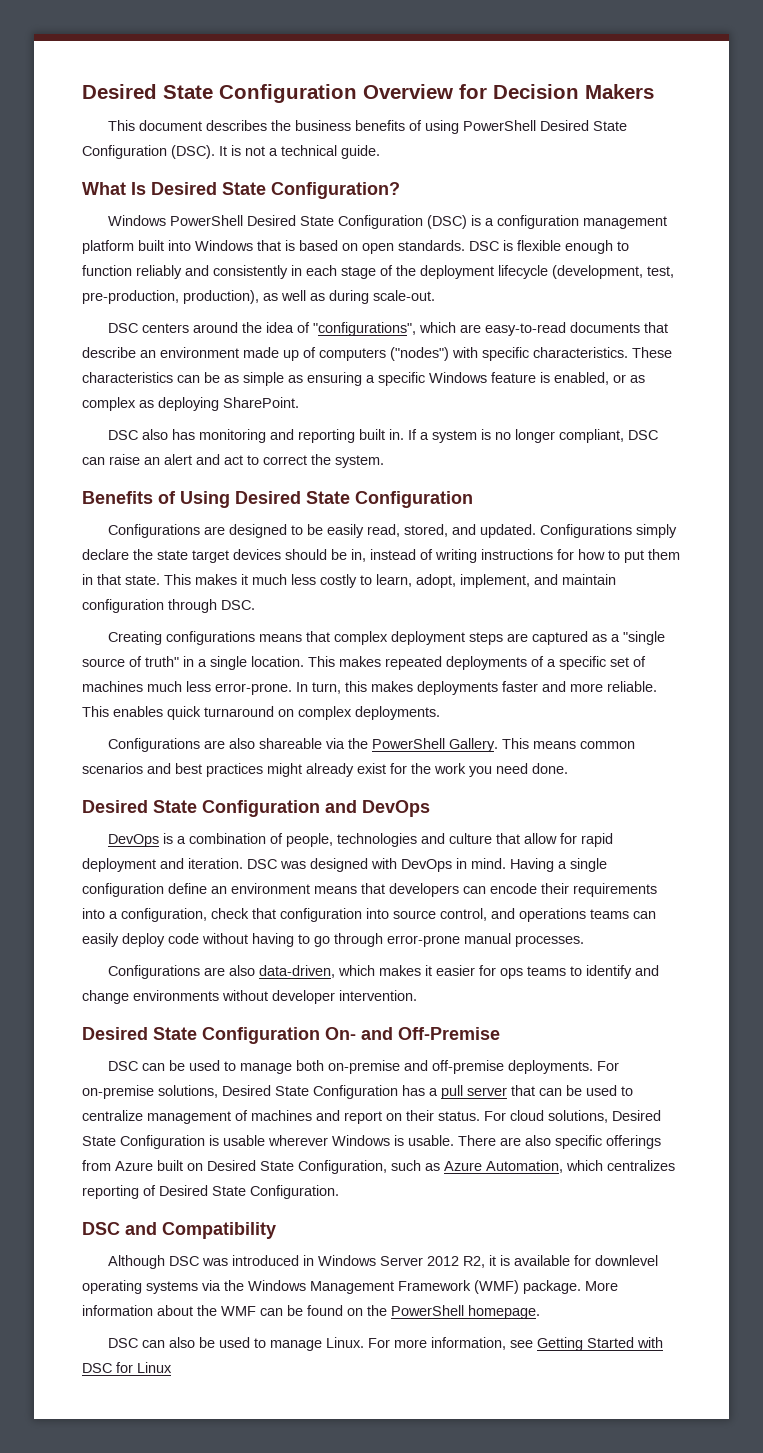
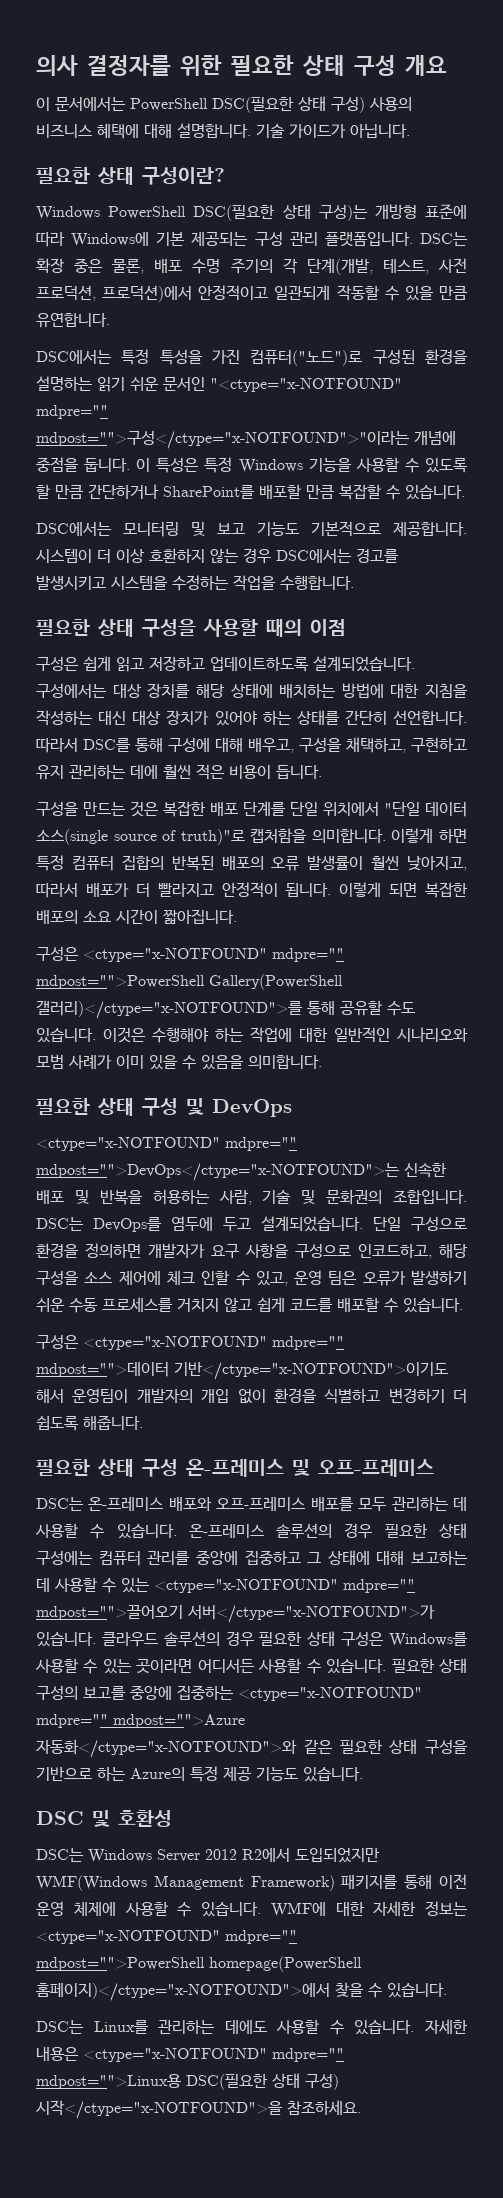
- Desired State Configuration Overview for Decision Makers
- This document describes the business benefits of using PowerShell Desired State Configuration (DSC). It is not a technical guide.
- What Is Desired State Configuration?
- Windows PowerShell Desired State Configuration (DSC) is a configuration management platform built into Windows that is based on open standards. DSC is flexible enough to function reliably and consistently in each stage of the deployment lifecycle (development, test, pre-production, production), as well as during scale-out.
- DSC centers around the idea of "configurations", which are easy-to-read documents that describe an environment made up of computers ("nodes") with specific characteristics. These characteristics can be as simple as ensuring a specific Windows feature is enabled, or as complex as deploying SharePoint.
- DSC also has monitoring and reporting built in. If a system is no longer compliant, DSC can raise an alert and act to correct the system.
- Benefits of Using Desired State Configuration
- Configurations are designed to be easily read, stored, and updated. Configurations simply declare the state target devices should be in, instead of writing instructions for how to put them in that state. This makes it much less costly to learn, adopt, implement, and maintain configuration through DSC.
- Creating configurations means that complex deployment steps are captured as a "single source of truth" in a single location. This makes repeated deployments of a specific set of machines much less error-prone. In turn, this makes deployments faster and more reliable. This enables quick turnaround on complex deployments.
- Configurations are also shareable via the PowerShell Gallery. This means common scenarios and best practices might already exist for the work you need done.
- Desired State Configuration and DevOps
- DevOps is a combination of people, technologies and culture that allow for rapid deployment and iteration. DSC was designed with DevOps in mind. Having a single configuration define an environment means that developers can encode their requirements into a configuration, check that configuration into source control, and operations teams can easily deploy code without having to go through error-prone manual processes.
- Configurations are also data-driven, which makes it easier for ops teams to identify and change environments without developer intervention.
- Desired State Configuration On- and Off-Premise
- DSC can be used to manage both on-premise and off-premise deployments. For on-premise solutions, Desired State Configuration has a pull server that can be used to centralize management of machines and report on their status. For cloud solutions, Desired State Configuration is usable wherever Windows is usable. There are also specific offerings from Azure built on Desired State Configuration, such as Azure Automation, which centralizes reporting of Desired State Configuration.
- DSC and Compatibility
- Although DSC was introduced in Windows Server 2012 R2, it is available for downlevel operating systems via the Windows Management Framework (WMF) package. More information about the WMF can be found on the PowerShell homepage.
- DSC can also be used to manage Linux. For more information, see Getting Started with DSC for Linux
+ 의사 결정자를 위한 필요한 상태 구성 개요
+ 이 문서에서는 PowerShell DSC(필요한 상태 구성) 사용의 비즈니스 혜택에 대해 설명합니다. 기술 가이드가 아닙니다.
+ 필요한 상태 구성이란?
+ Windows PowerShell DSC(필요한 상태 구성)는 개방형 표준에 따라 Windows에 기본 제공되는 구성 관리 플랫폼입니다. DSC는 확장 중은 물론, 배포 수명 주기의 각 단계(개발, 테스트, 사전 프로덕션, 프로덕션)에서 안정적이고 일관되게 작동할 수 있을 만큼 유연합니다.
+ DSC에서는 특정 특성을 가진 컴퓨터("노드")로 구성된 환경을 설명하는 읽기 쉬운 문서인 "<ctype="x-NOTFOUND" mdpre="" mdpost="">구성</ctype="x-NOTFOUND">"이라는 개념에 중점을 둡니다. 이 특성은 특정 Windows 기능을 사용할 수 있도록 할 만큼 간단하거나 SharePoint를 배포할 만큼 복잡할 수 있습니다.
+ DSC에서는 모니터링 및 보고 기능도 기본적으로 제공합니다. 시스템이 더 이상 호환하지 않는 경우 DSC에서는 경고를 발생시키고 시스템을 수정하는 작업을 수행합니다.
+ 필요한 상태 구성을 사용할 때의 이점
+ 구성은 쉽게 읽고 저장하고 업데이트하도록 설계되었습니다. 구성에서는 대상 장치를 해당 상태에 배치하는 방법에 대한 지침을 작성하는 대신 대상 장치가 있어야 하는 상태를 간단히 선언합니다. 따라서 DSC를 통해 구성에 대해 배우고, 구성을 채택하고, 구현하고 유지 관리하는 데에 훨씬 적은 비용이 듭니다.
+ 구성을 만드는 것은 복잡한 배포 단계를 단일 위치에서 "단일 데이터 소스(single source of truth)"로 캡처함을 의미합니다. 이렇게 하면 특정 컴퓨터 집합의 반복된 배포의 오류 발생률이 훨씬 낮아지고, 따라서 배포가 더 빨라지고 안정적이 됩니다. 이렇게 되면 복잡한 배포의 소요 시간이 짧아집니다.
+ 구성은 <ctype="x-NOTFOUND" mdpre="" mdpost="">PowerShell Gallery(PowerShell 갤러리)</ctype="x-NOTFOUND">를 통해 공유할 수도 있습니다. 이것은 수행해야 하는 작업에 대한 일반적인 시나리오와 모범 사례가 이미 있을 수 있음을 의미합니다.
+ 필요한 상태 구성 및 DevOps
+ <ctype="x-NOTFOUND" mdpre="" mdpost="">DevOps</ctype="x-NOTFOUND">는 신속한 배포 및 반복을 허용하는 사람, 기술 및 문화권의 조합입니다. DSC는 DevOps를 염두에 두고 설계되었습니다. 단일 구성으로 환경을 정의하면 개발자가 요구 사항을 구성으로 인코드하고, 해당 구성을 소스 제어에 체크 인할 수 있고, 운영 팀은 오류가 발생하기 쉬운 수동 프로세스를 거치지 않고 쉽게 코드를 배포할 수 있습니다.
+ 구성은 <ctype="x-NOTFOUND" mdpre="" mdpost="">데이터 기반</ctype="x-NOTFOUND">이기도 해서 운영팀이 개발자의 개입 없이 환경을 식별하고 변경하기 더 쉽도록 해줍니다.
+ 필요한 상태 구성 온-프레미스 및 오프-프레미스
+ DSC는 온-프레미스 배포와 오프-프레미스 배포를 모두 관리하는 데 사용할 수 있습니다. 온-프레미스 솔루션의 경우 필요한 상태 구성에는 컴퓨터 관리를 중앙에 집중하고 그 상태에 대해 보고하는 데 사용할 수 있는 <ctype="x-NOTFOUND" mdpre="" mdpost="">끌어오기 서버</ctype="x-NOTFOUND">가 있습니다. 클라우드 솔루션의 경우 필요한 상태 구성은 Windows를 사용할 수 있는 곳이라면 어디서든 사용할 수 있습니다. 필요한 상태 구성의 보고를 중앙에 집중하는 <ctype="x-NOTFOUND" mdpre="" mdpost="">Azure 자동화</ctype="x-NOTFOUND">와 같은 필요한 상태 구성을 기반으로 하는 Azure의 특정 제공 기능도 있습니다.
+ DSC 및 호환성
+ DSC는 Windows Server 2012 R2에서 도입되었지만 WMF(Windows Management Framework) 패키지를 통해 이전 운영 체제에 사용할 수 있습니다. WMF에 대한 자세한 정보는 <ctype="x-NOTFOUND" mdpre="" mdpost="">PowerShell homepage(PowerShell 홈페이지)</ctype="x-NOTFOUND">에서 찾을 수 있습니다.
+ DSC는 Linux를 관리하는 데에도 사용할 수 있습니다. 자세한 내용은 <ctype="x-NOTFOUND" mdpre="" mdpost="">Linux용 DSC(필요한 상태 구성) 시작</ctype="x-NOTFOUND">을 참조하세요.

